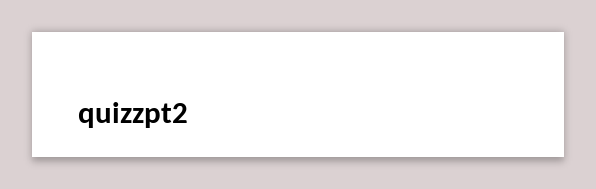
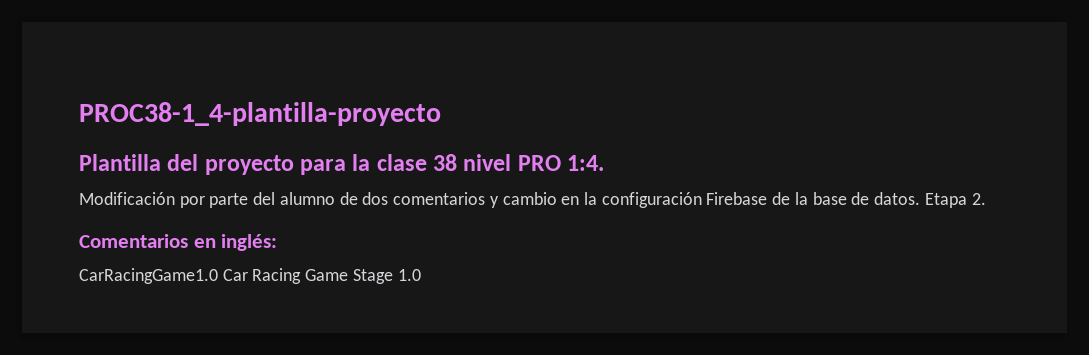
- quizzpt2
+ PROC38-1_4-plantilla-proyecto
+ Plantilla del proyecto para la clase 38 nivel PRO 1:4.
+ Modificación por parte del alumno de dos comentarios y cambio en la configuración Firebase de la base de datos. Etapa 2.
+ Comentarios en inglés:
+ CarRacingGame1.0 Car Racing Game Stage 1.0

